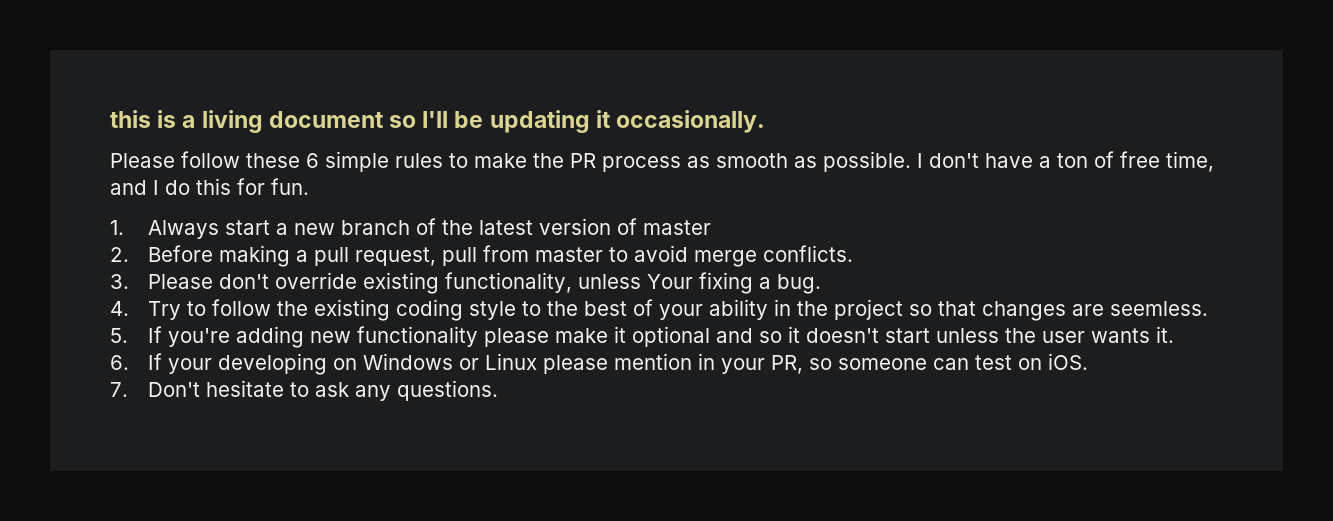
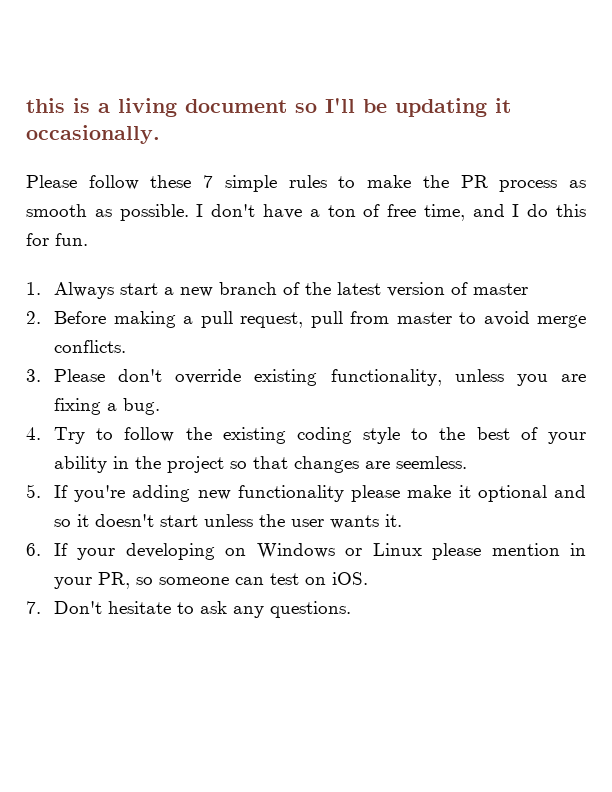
- Please follow these 6 simple rules to make the PR process as smooth as possible.
+ Please follow these 7 simple rules to make the PR process as smooth as possible.
- 3. Please don't override existing functionality, unless Your fixing a bug.
+ 3. Please don't override existing functionality, unless you are fixing a bug.

